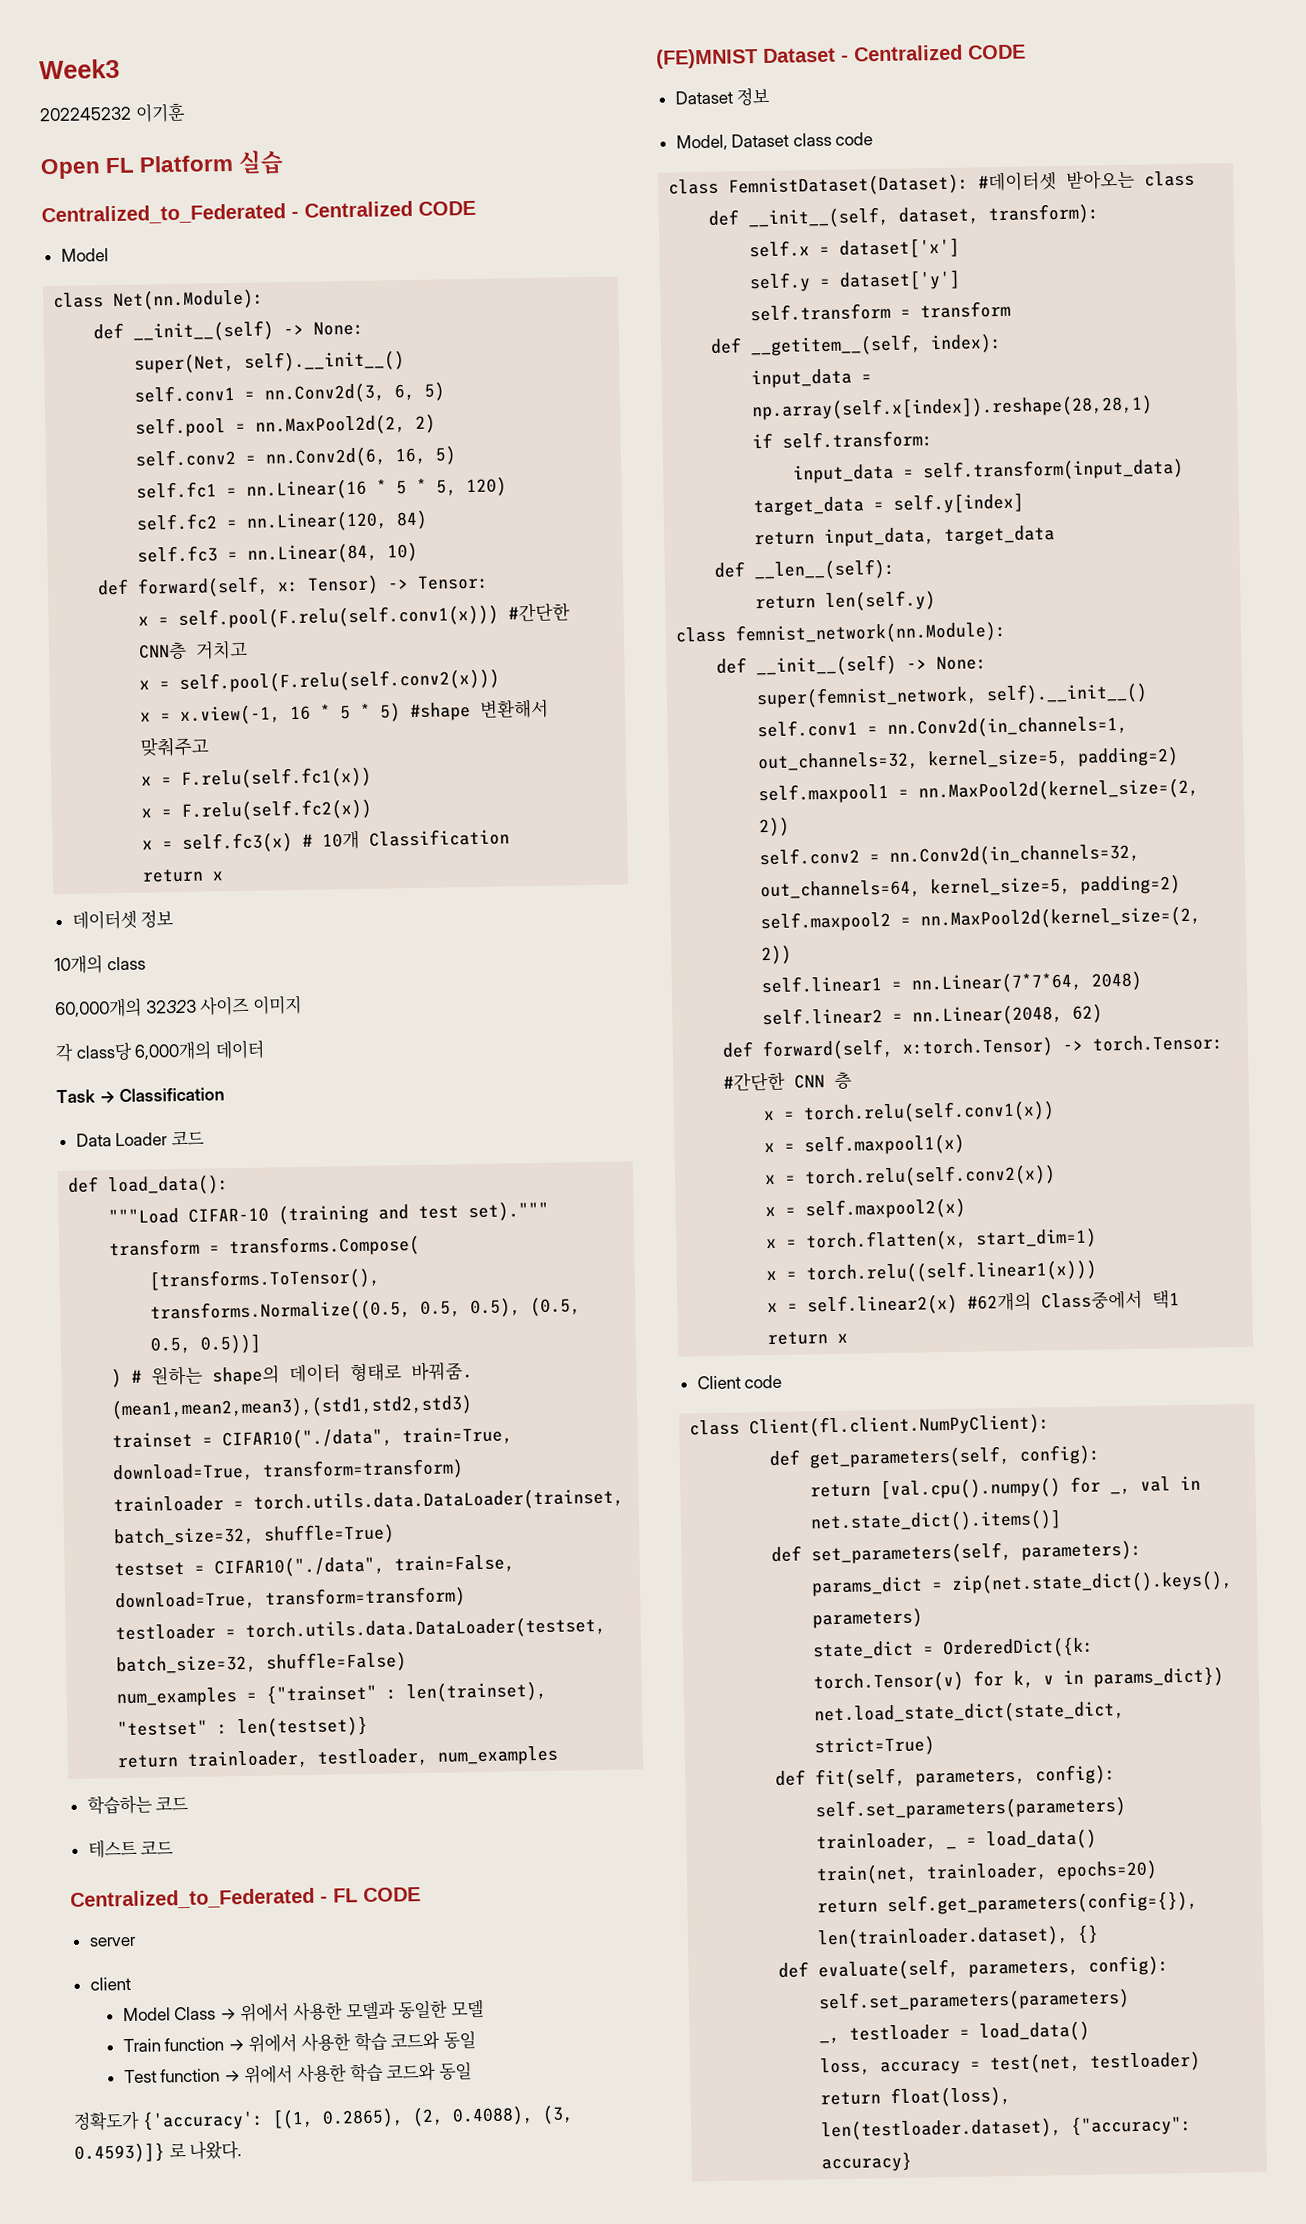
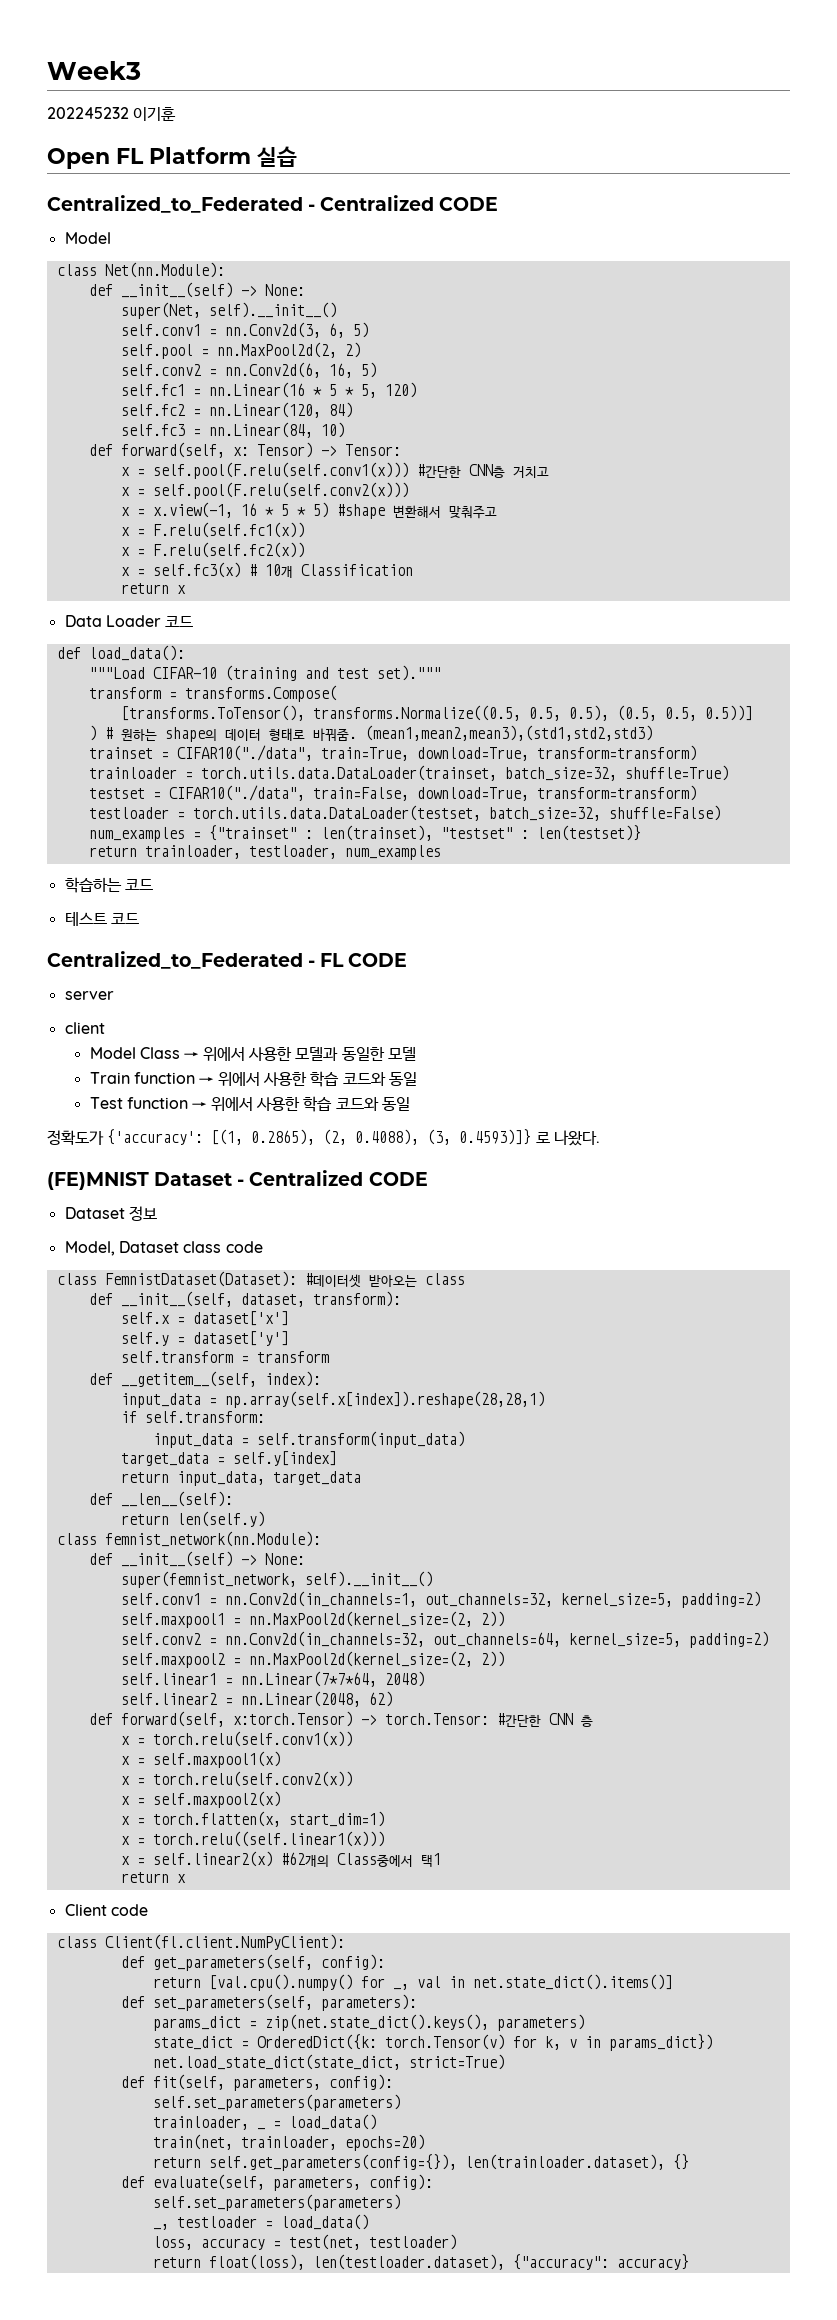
- 데이터셋 정보
- 10개의 class
- 60,000개의 32323 사이즈 이미지
- 각 class당 6,000개의 데이터
- Task → Classification

